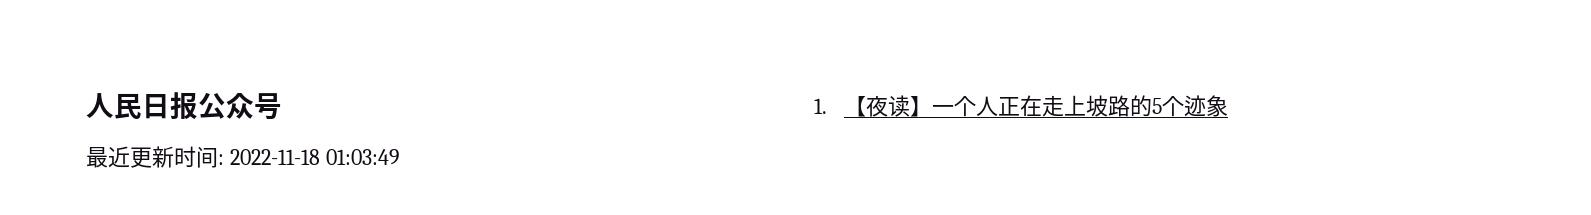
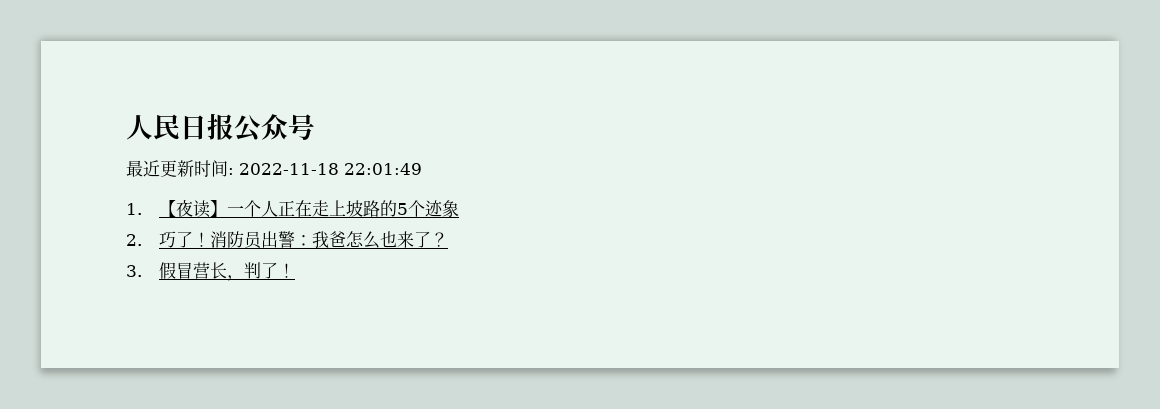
- 最近更新时间: 2022-11-18 01:03:49
+ 最近更新时间: 2022-11-18 22:01:49
+ 2.巧了！消防员出警：我爸怎么也来了？
+ 3.假冒营长，判了！

